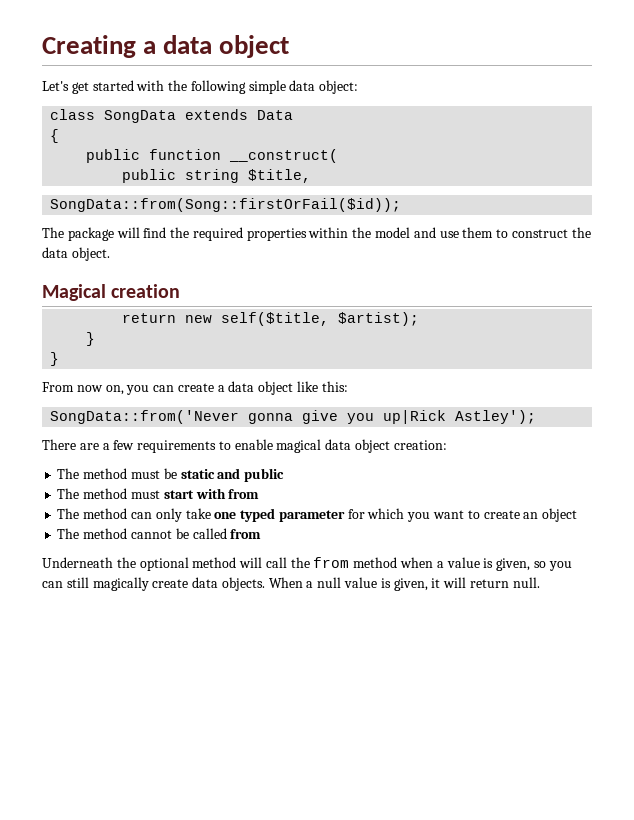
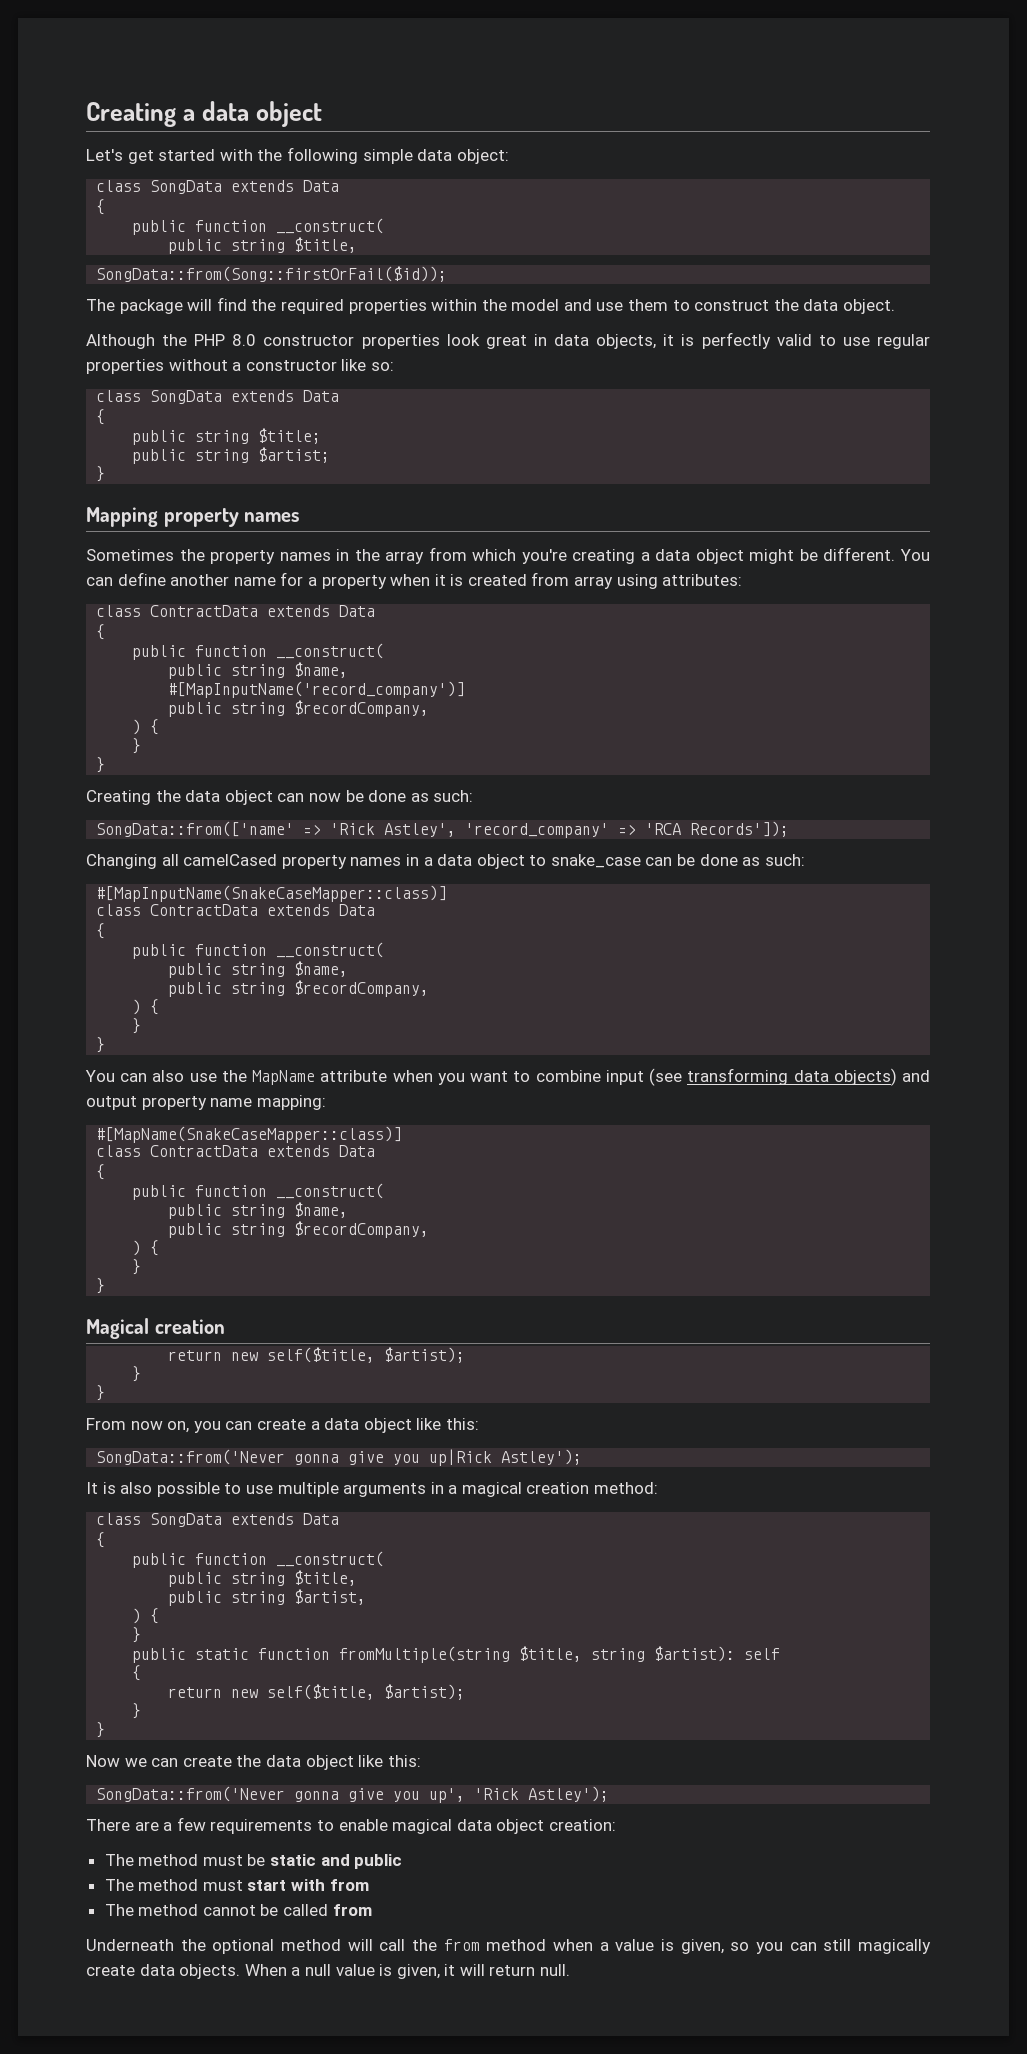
+ Although the PHP 8.0 constructor properties look great in data objects, it is perfectly valid to use regular properties without a constructor like so:
+ class SongData extends Data
+ {
+ public string $title;
+ public string $artist;
+ }
+ Mapping property names
+ Sometimes the property names in the array from which you're creating a data object might be different. You can define another name for a property when it is created from array using attributes:
+ class ContractData extends Data
+ {
+ public function __construct(
+ public string $name,
+ #[MapInputName('record_company')]
+ public string $recordCompany,
+ ) {
+ }
+ }
+ Creating the data object can now be done as such:
+ SongData::from(['name' => 'Rick Astley', 'record_company' => 'RCA Records']);
+ Changing all camelCased property names in a data object to snake_case can be done as such:
+ #[MapInputName(SnakeCaseMapper::class)]
+ class ContractData extends Data
+ {
+ public function __construct(
+ public string $name,
+ public string $recordCompany,
+ ) {
+ }
+ }
+ You can also use the MapName attribute when you want to combine input (see transforming data objects) and output property name mapping:
+ #[MapName(SnakeCaseMapper::class)]
+ class ContractData extends Data
+ {
+ public function __construct(
+ public string $name,
+ public string $recordCompany,
+ ) {
+ }
+ }
+ It is also possible to use multiple arguments in a magical creation method:
+ class SongData extends Data
+ {
+ public function __construct(
+ public string $title,
+ public string $artist,
+ ) {
+ }
+ public static function fromMultiple(string $title, string $artist): self
+ {
+ return new self($title, $artist);
+ }
+ }
+ Now we can create the data object like this:
+ SongData::from('Never gonna give you up', 'Rick Astley');
- The method can only take one typed parameter for which you want to create an object

